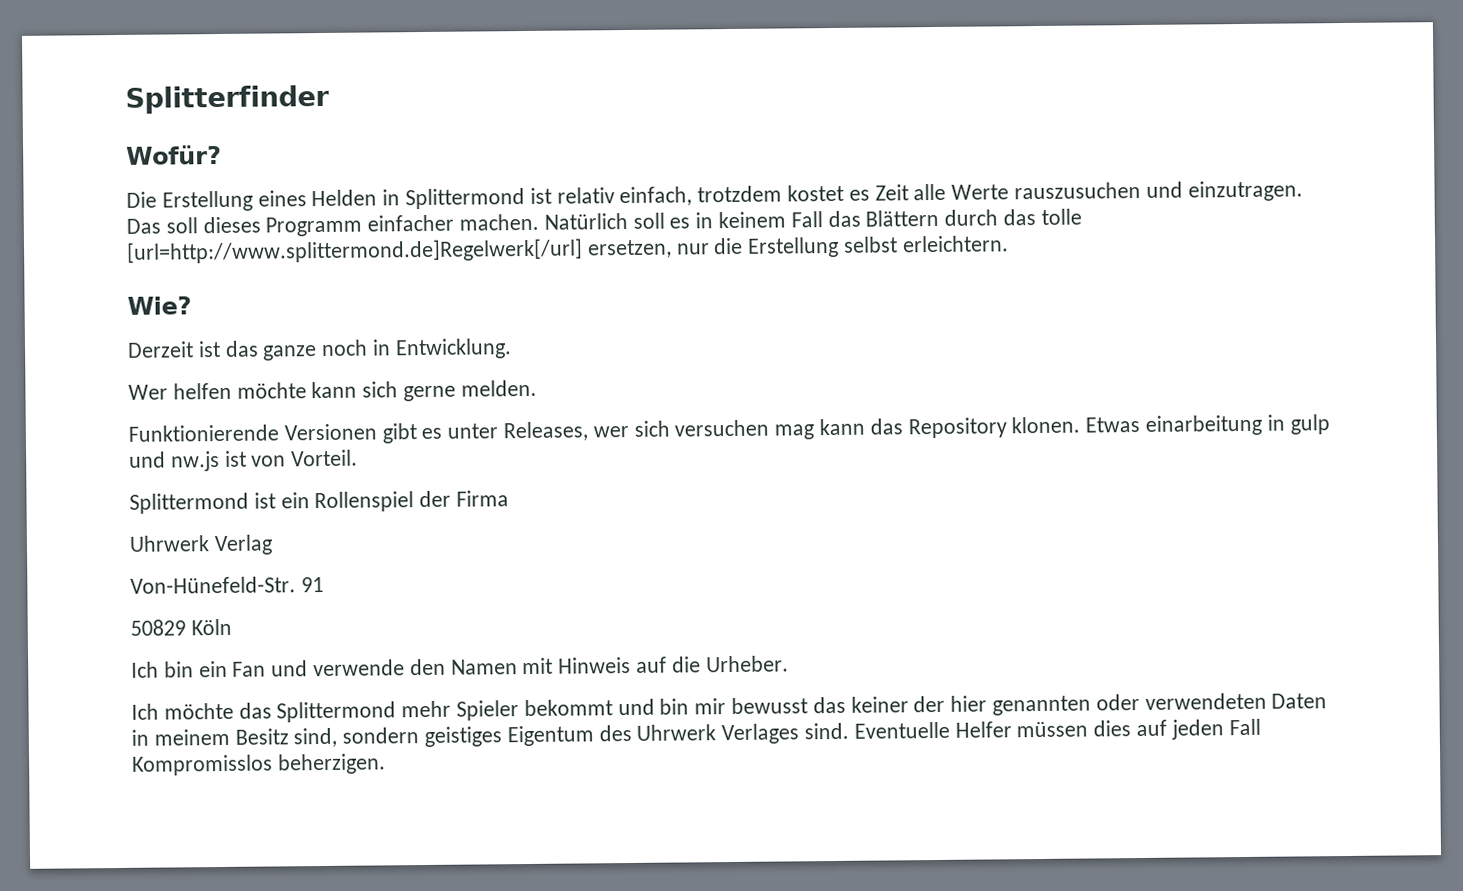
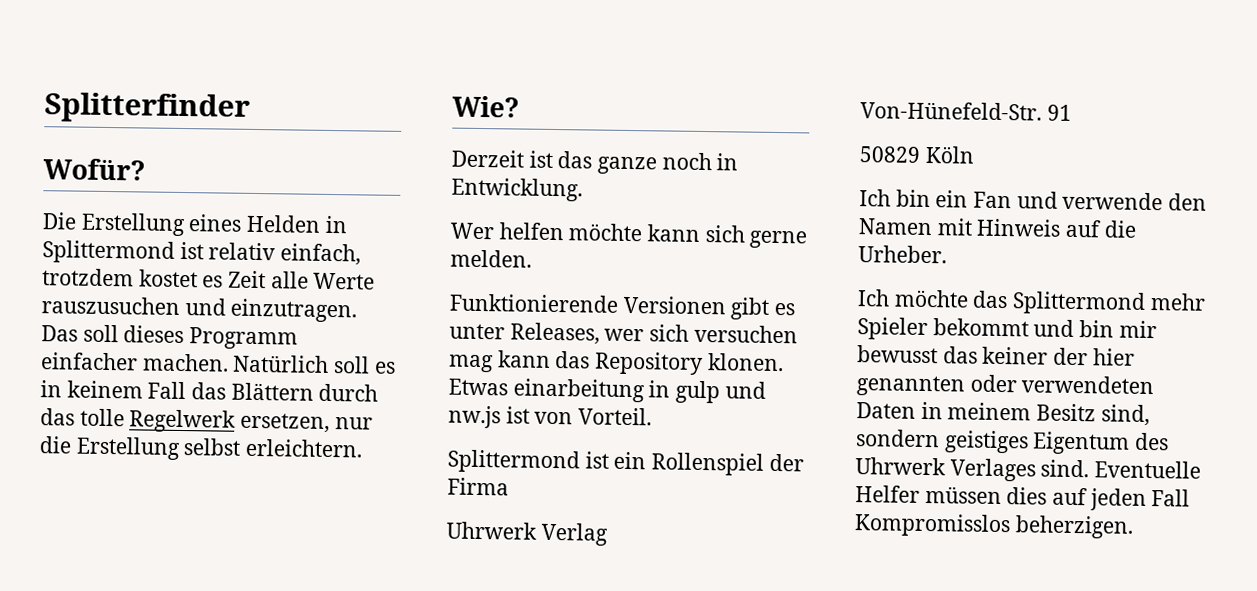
- Natürlich soll es in keinem Fall das Blättern durch das tolle [url=http://www.splittermond.de]Regelwerk[/url] ersetzen, nur die Erstellung selbst erleichtern.
+ Natürlich soll es in keinem Fall das Blättern durch das tolle Regelwerk ersetzen, nur die Erstellung selbst erleichtern.

